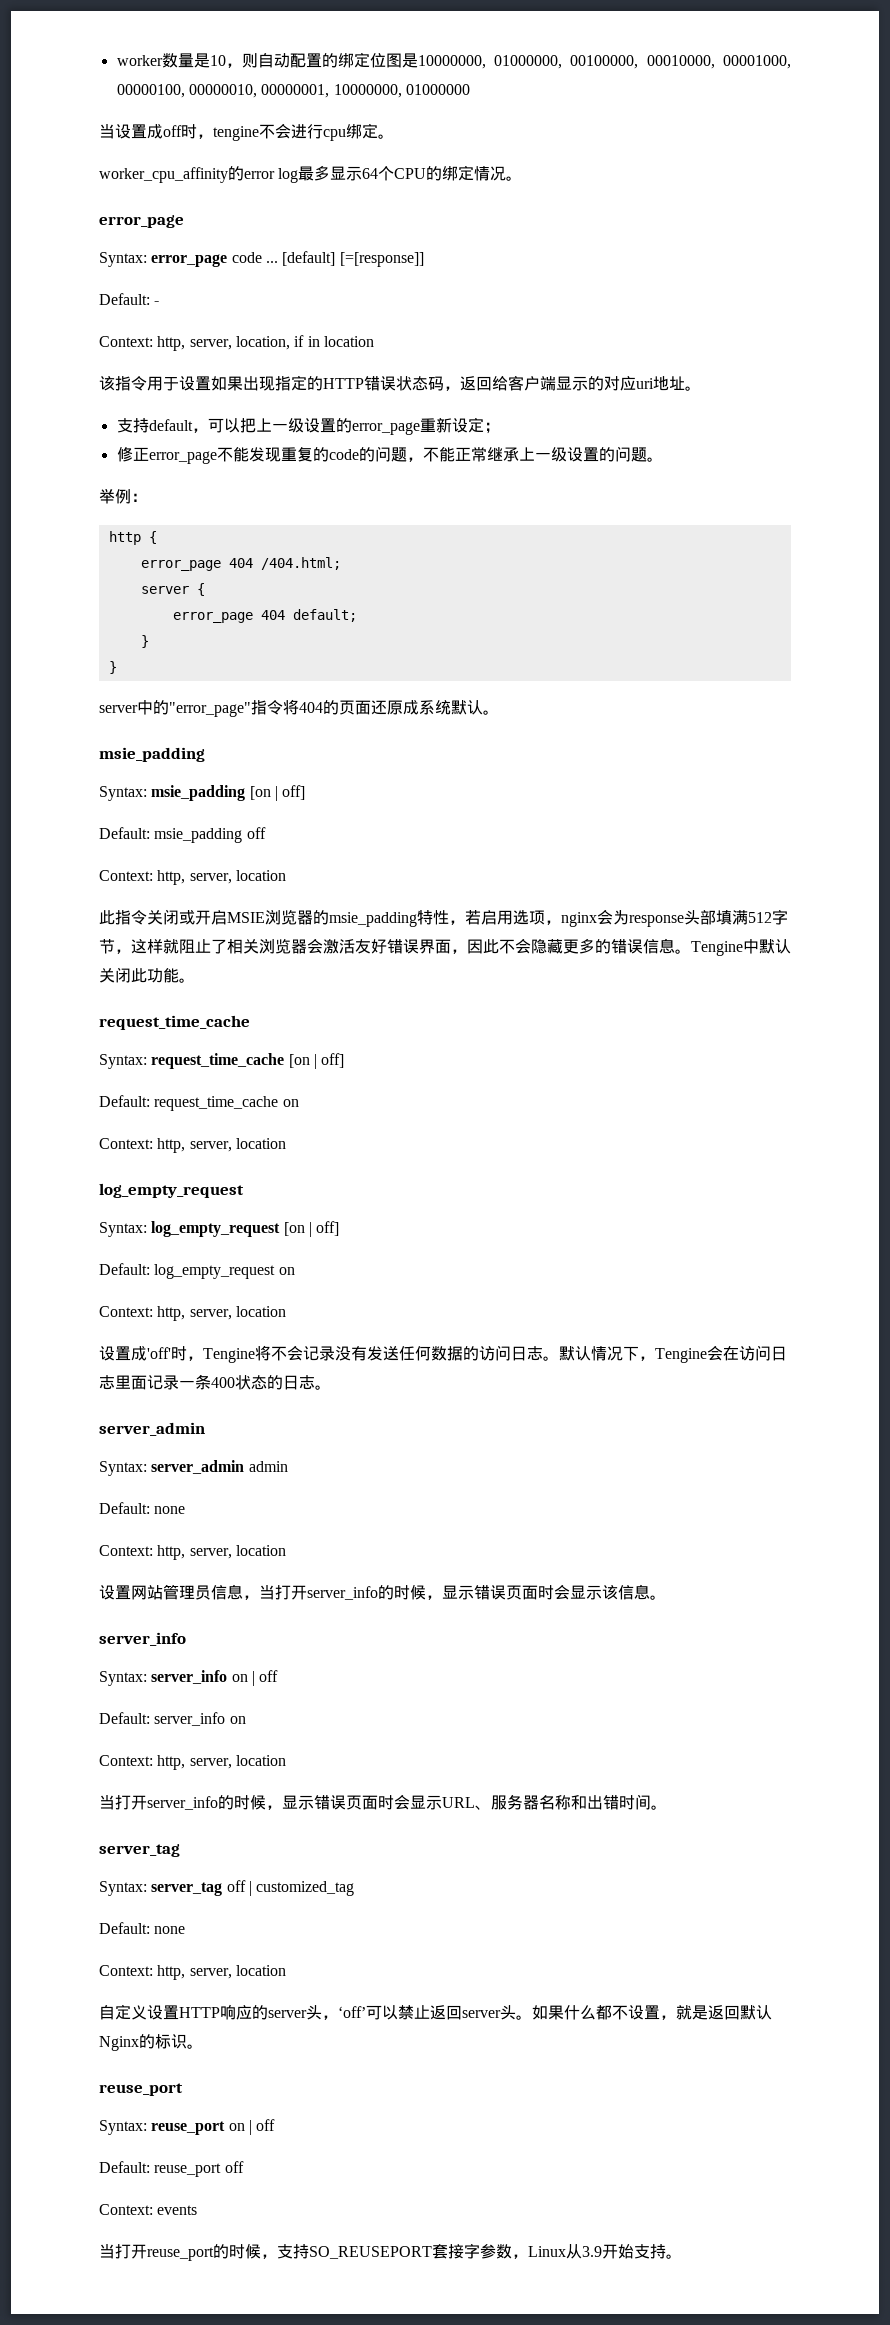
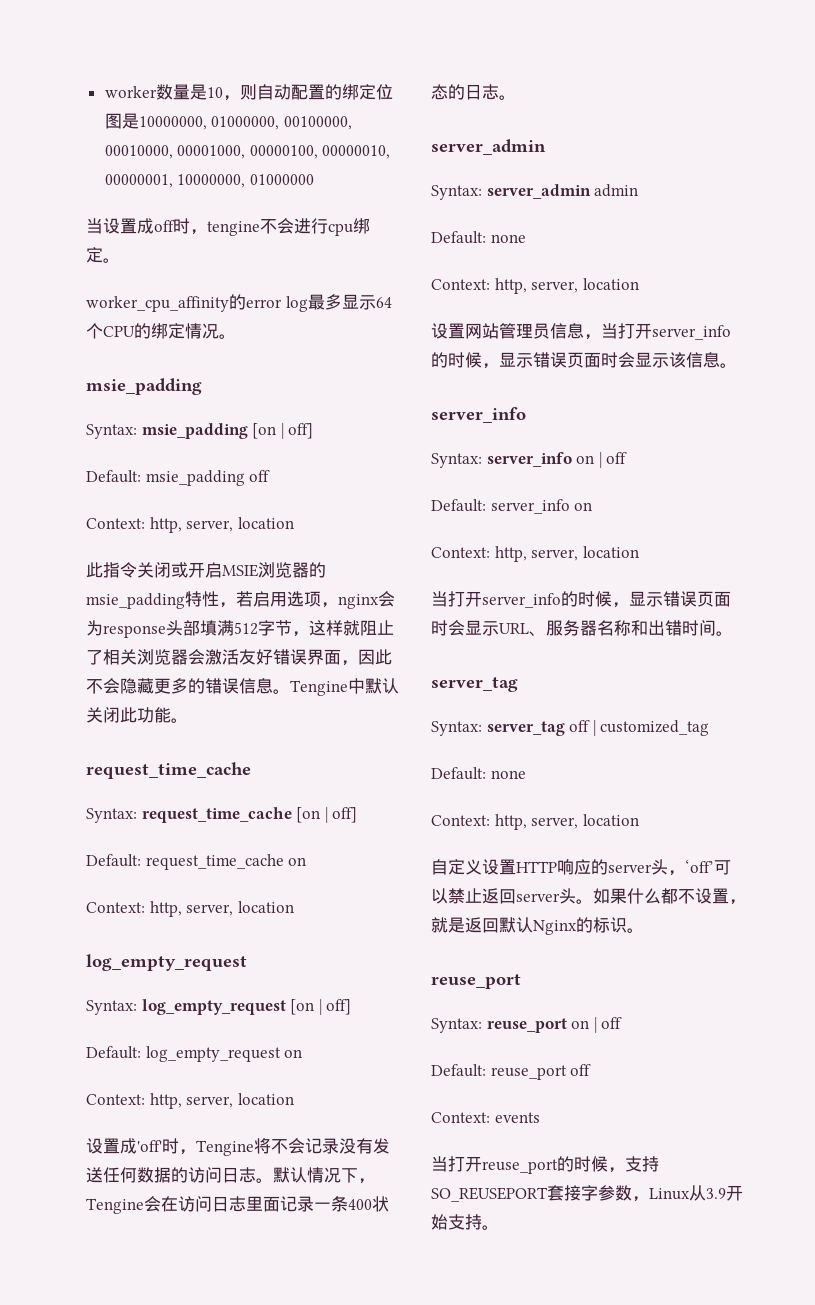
  worker_cpu_affinity的error log最多显示64个CPU的绑定情况。
- error_page
- Syntax: error_page code ... [default] [=[response]]
- Default: -
- Context: http, server, location, if in location
- 该指令用于设置如果出现指定的HTTP错误状态码，返回给客户端显示的对应uri地址。
- 支持default，可以把上一级设置的error_page重新设定；
- 修正error_page不能发现重复的code的问题，不能正常继承上一级设置的问题。
- 举例：
- http {
- error_page 404 /404.html;
- server {
- error_page 404 default;
- }
- }
- server中的"error_page"指令将404的页面还原成系统默认。

